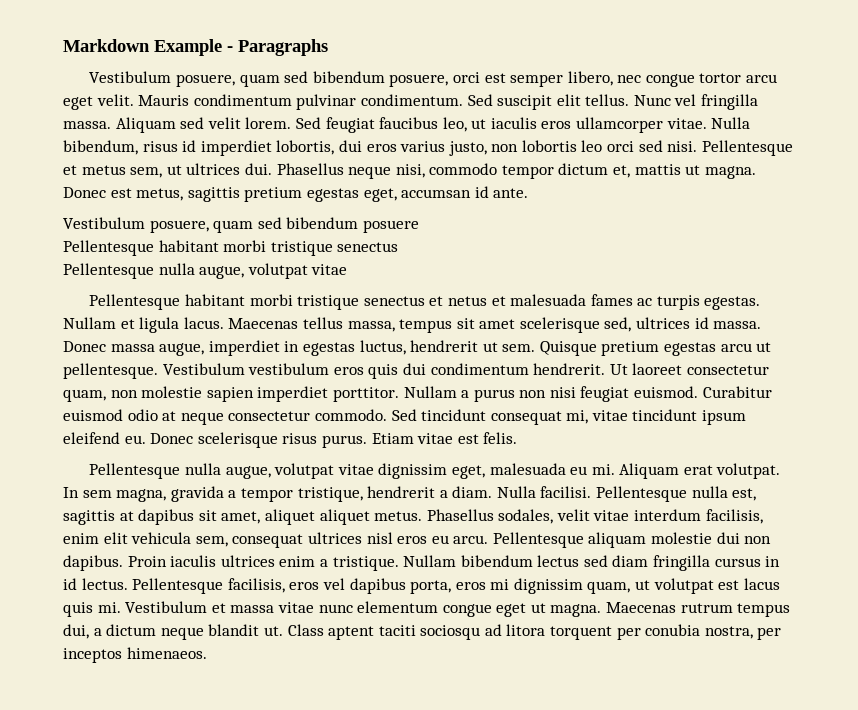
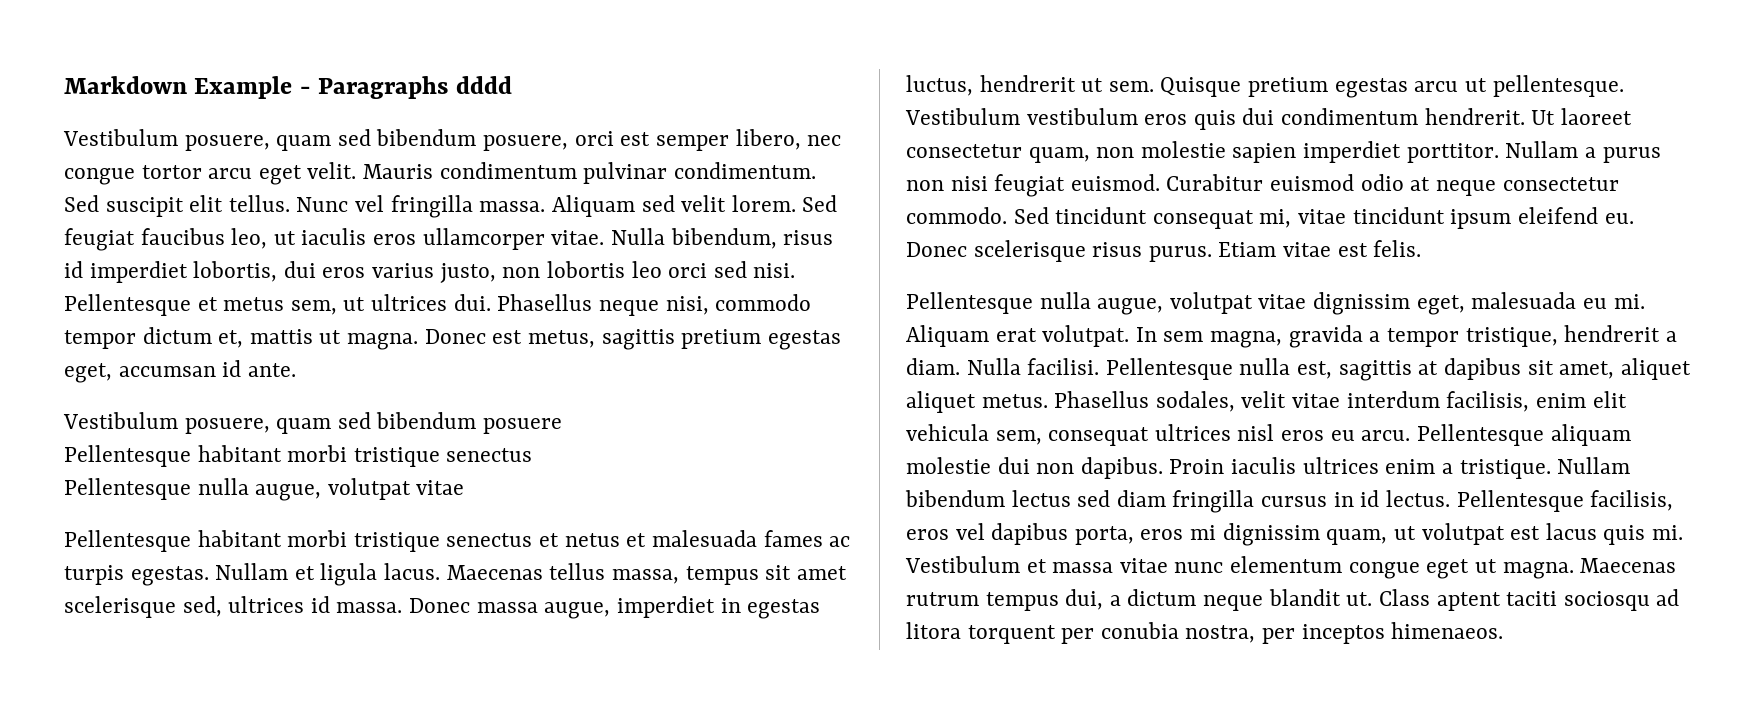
- Markdown Example - Paragraphs
+ Markdown Example - Paragraphs dddd

